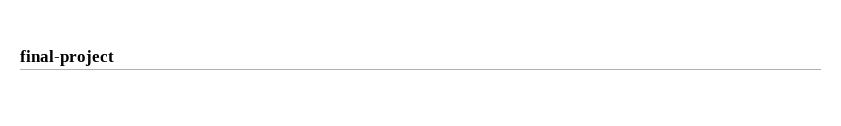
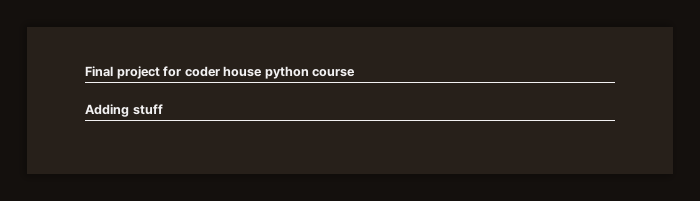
- final-project
+ Final project for coder house python course
+ Adding stuff

